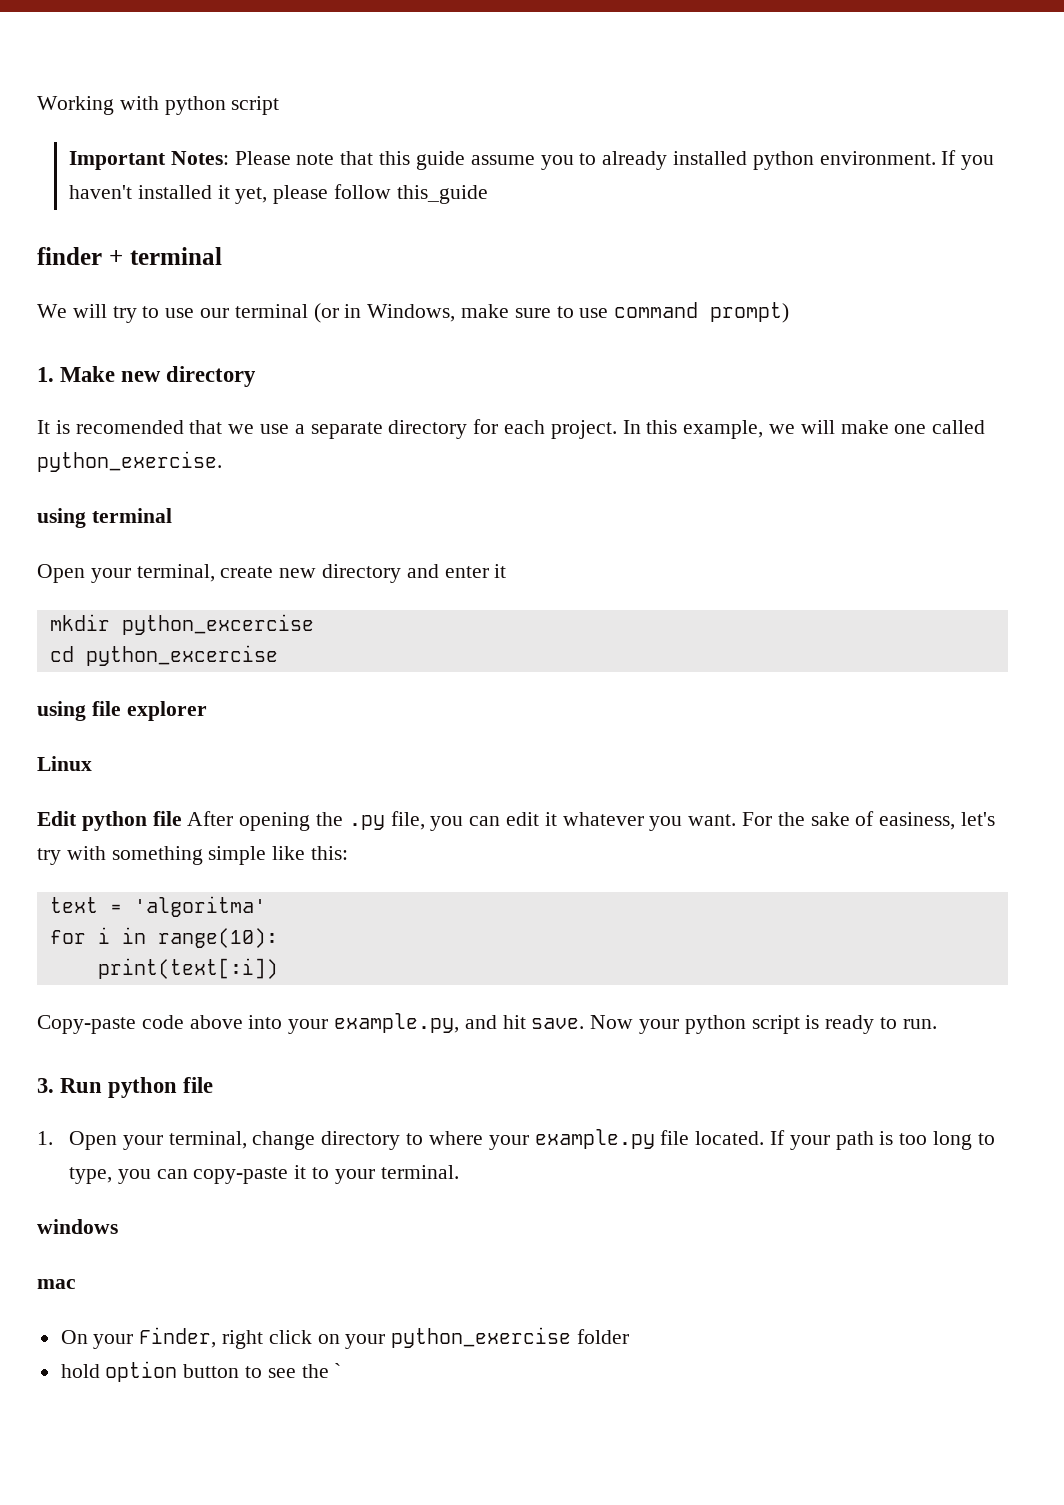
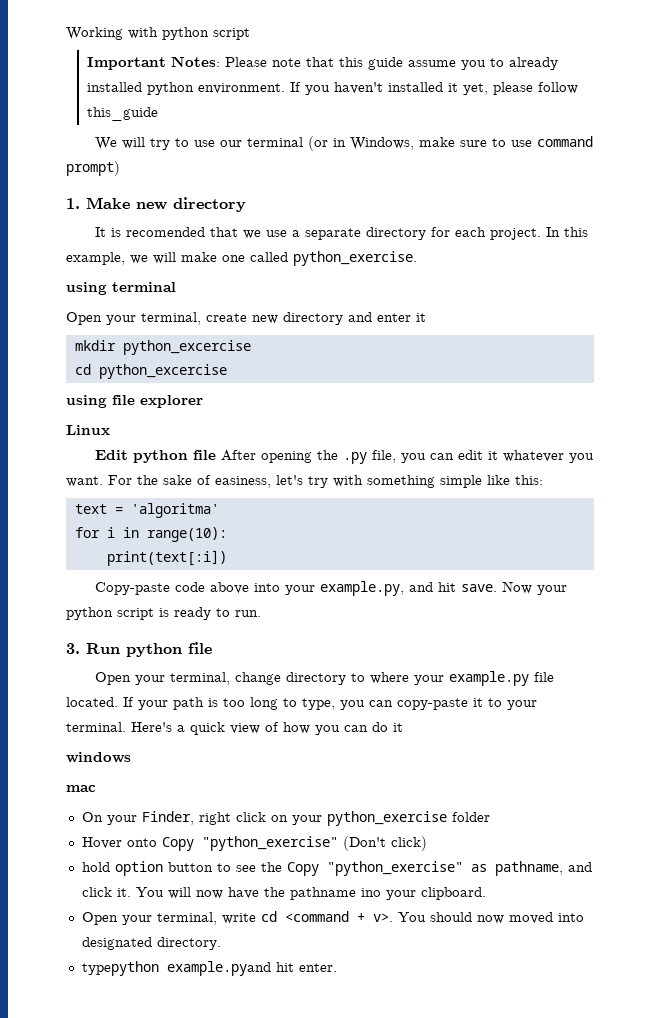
- finder + terminal
- 1. Open your terminal, change directory to where your example.py file located.
+ Open your terminal, change directory to where your example.py file located.
+ Here's a quick view of how you can do it
+ Hover onto Copy "python_exercise" (Don't click)
- hold option button to see the `
+ hold option button to see the Copy "python_exercise" as pathname, and click it. You will now have the pathname ino your clipboard.
+ Open your terminal, write cd <command + v>. You should now moved into designated directory.
+ typepython example.pyand hit enter.

